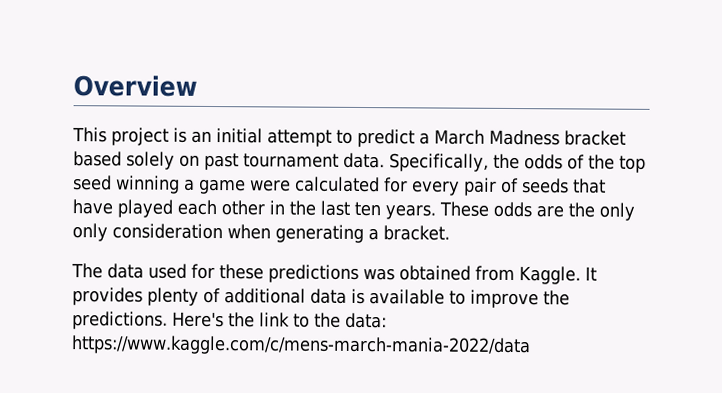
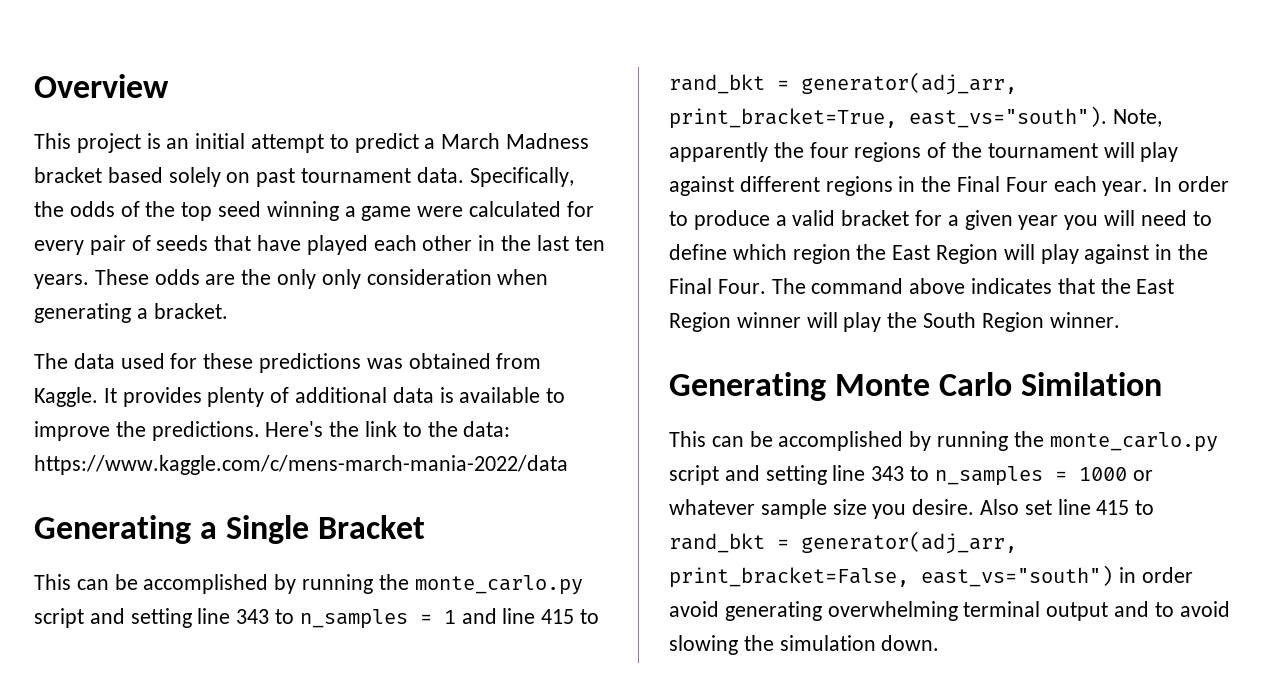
+ Generating a Single Bracket
+ This can be accomplished by running the monte_carlo.py script and setting line 343 to n_samples = 1 and line 415 to rand_bkt = generator(adj_arr, print_bracket=True, east_vs="south"). Note, apparently the four regions of the tournament will play against different regions in the Final Four each year. In order to produce a valid bracket for a given year you will need to define which region the East Region will play against in the Final Four. The command above indicates that the East Region winner will play the South Region winner.
+ Generating Monte Carlo Similation
+ This can be accomplished by running the monte_carlo.py script and setting line 343 to n_samples = 1000 or whatever sample size you desire. Also set line 415 to rand_bkt = generator(adj_arr, print_bracket=False, east_vs="south") in order avoid generating overwhelming terminal output and to avoid slowing the simulation down.

